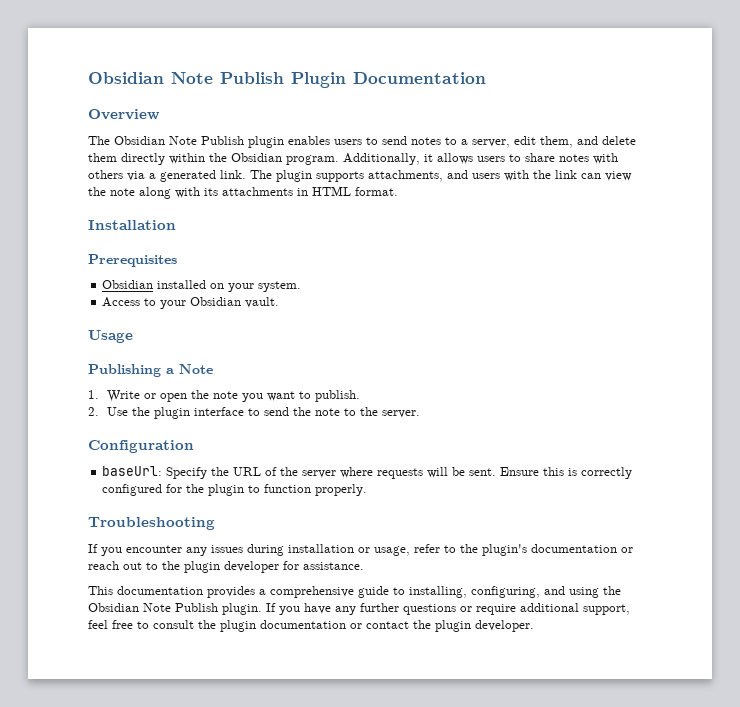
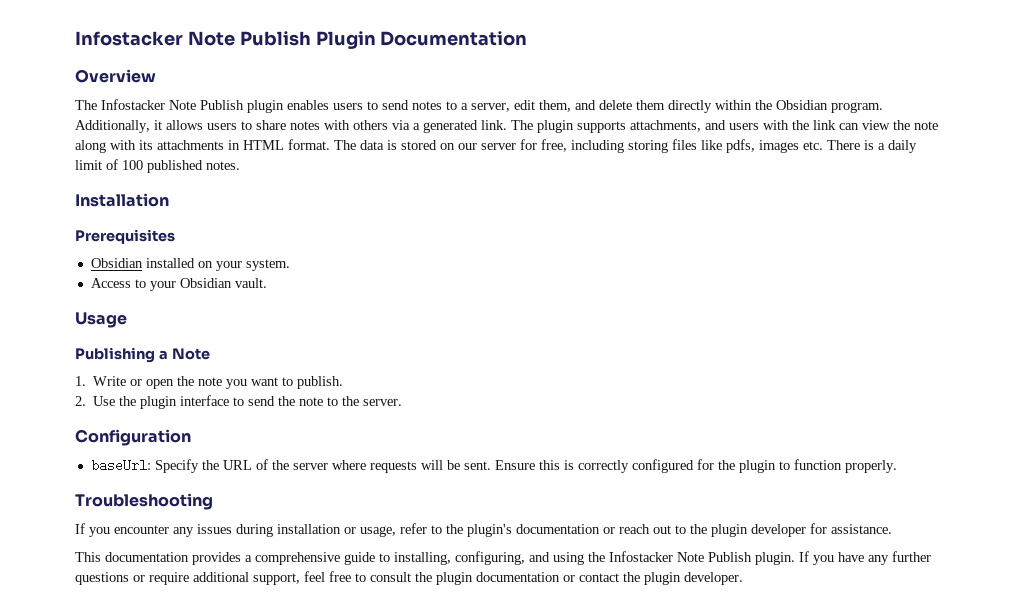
- Obsidian Note Publish Plugin Documentation
+ Infostacker Note Publish Plugin Documentation
- The Obsidian Note Publish plugin enables users to send notes to a server, edit them, and delete them directly within the Obsidian program.
+ The Infostacker Note Publish plugin enables users to send notes to a server, edit them, and delete them directly within the Obsidian program.
+ The data is stored on our server for free, including storing files like pdfs, images etc. There is a daily limit of 100 published notes.
- This documentation provides a comprehensive guide to installing, configuring, and using the Obsidian Note Publish plugin.
+ This documentation provides a comprehensive guide to installing, configuring, and using the Infostacker Note Publish plugin.

